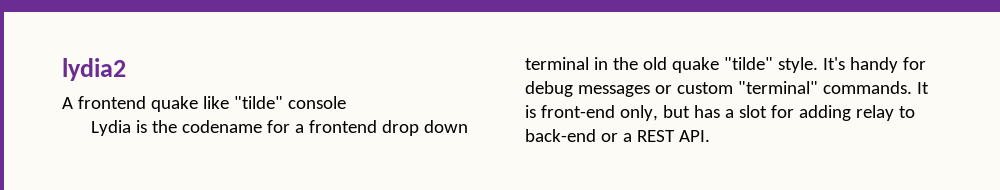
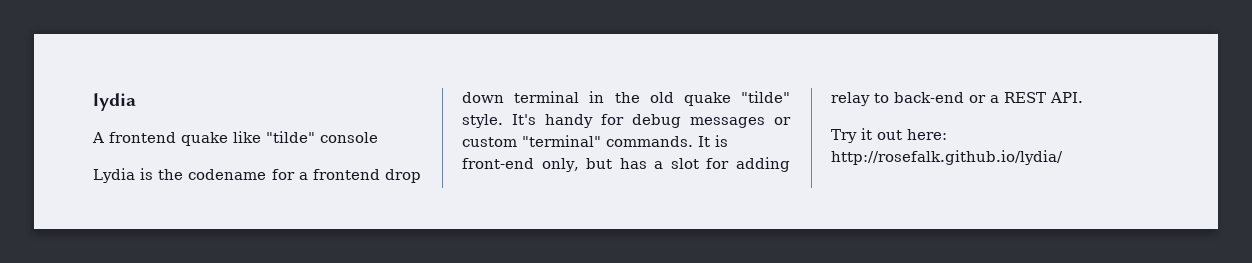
- lydia2
+ lydia
+ Try it out here: http://rosefalk.github.io/lydia/

